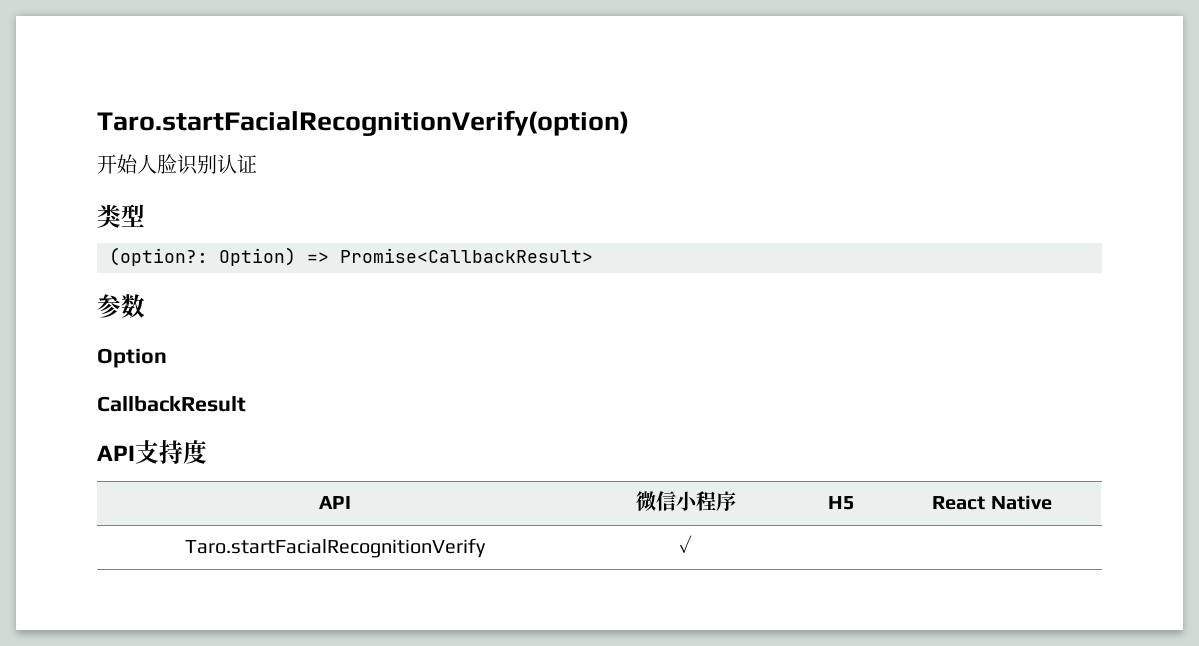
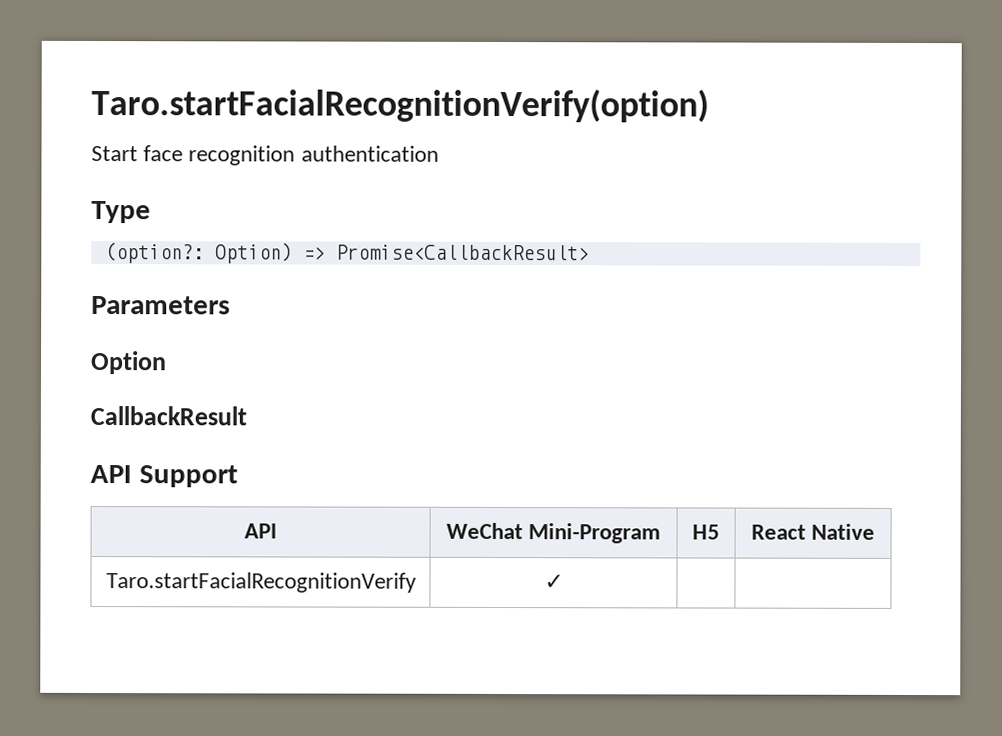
- 开始人脸识别认证
- 类型
+ Start face recognition authentication
+ Type
- 参数
+ Parameters
- API支持度
+ API Support
- API | 微信小程序 | H5 | React Native
+ API | WeChat Mini-Program | H5 | React Native

